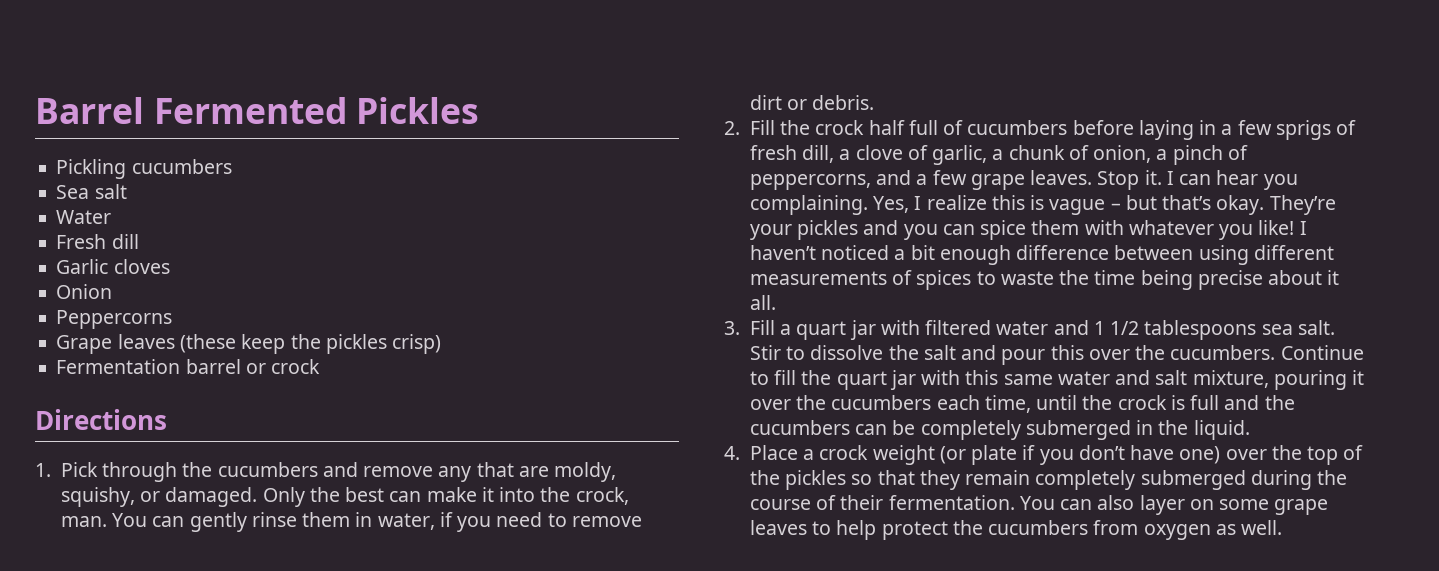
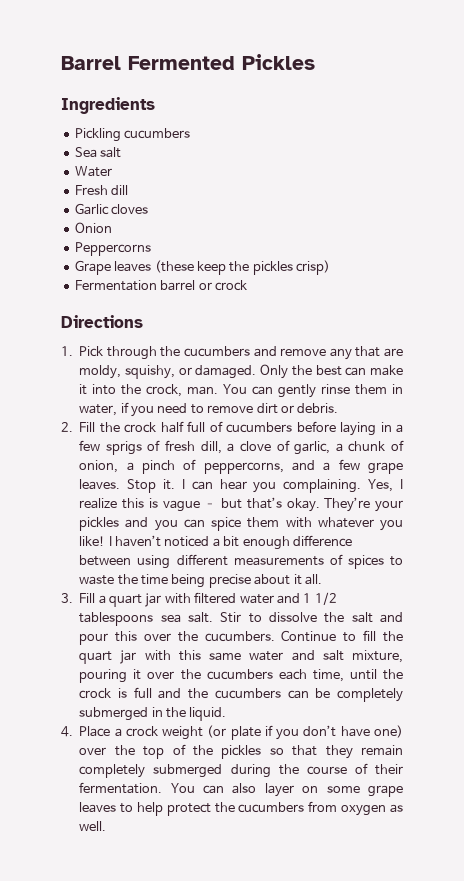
+ Ingredients

